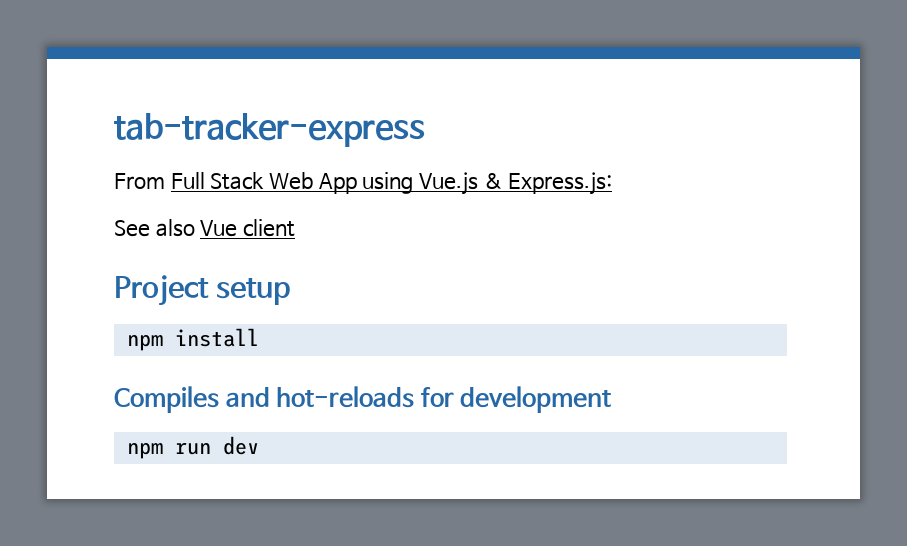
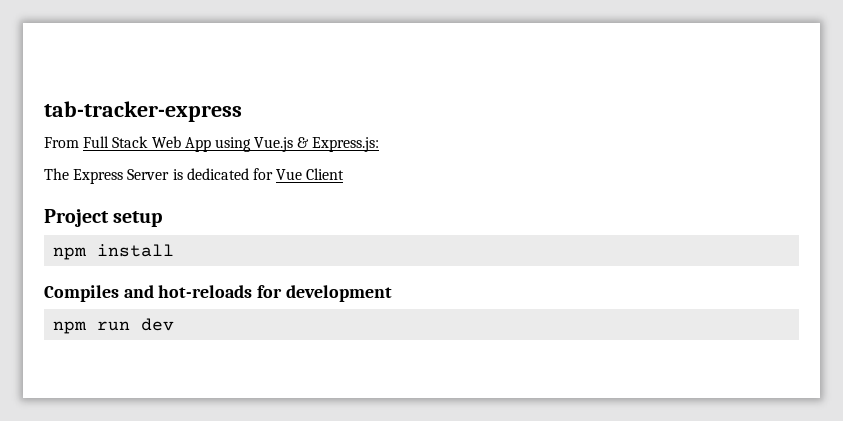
- See also Vue client
+ The Express Server is dedicated for Vue Client

